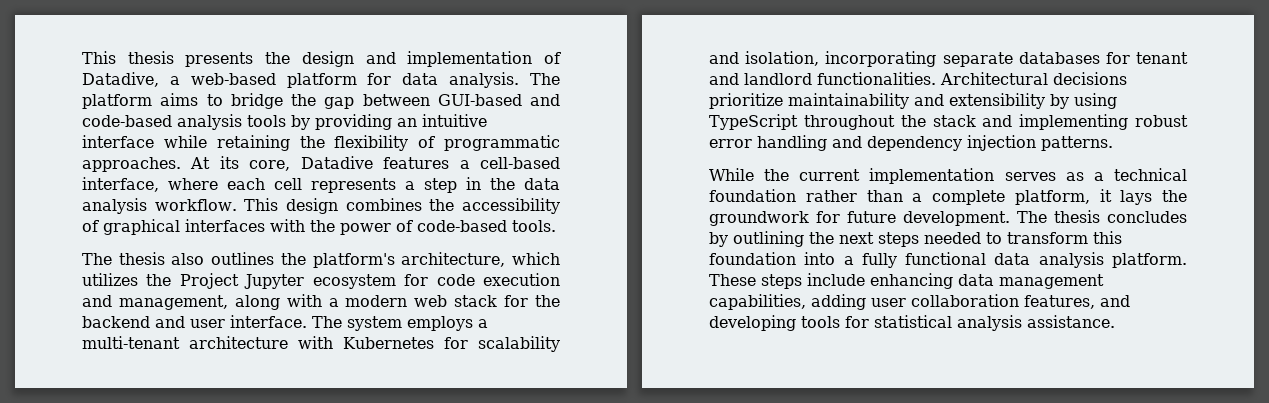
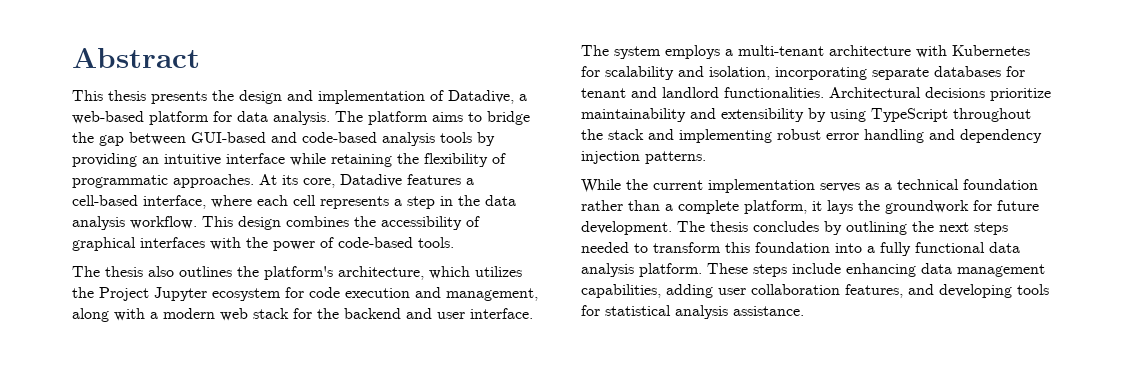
+ Abstract

